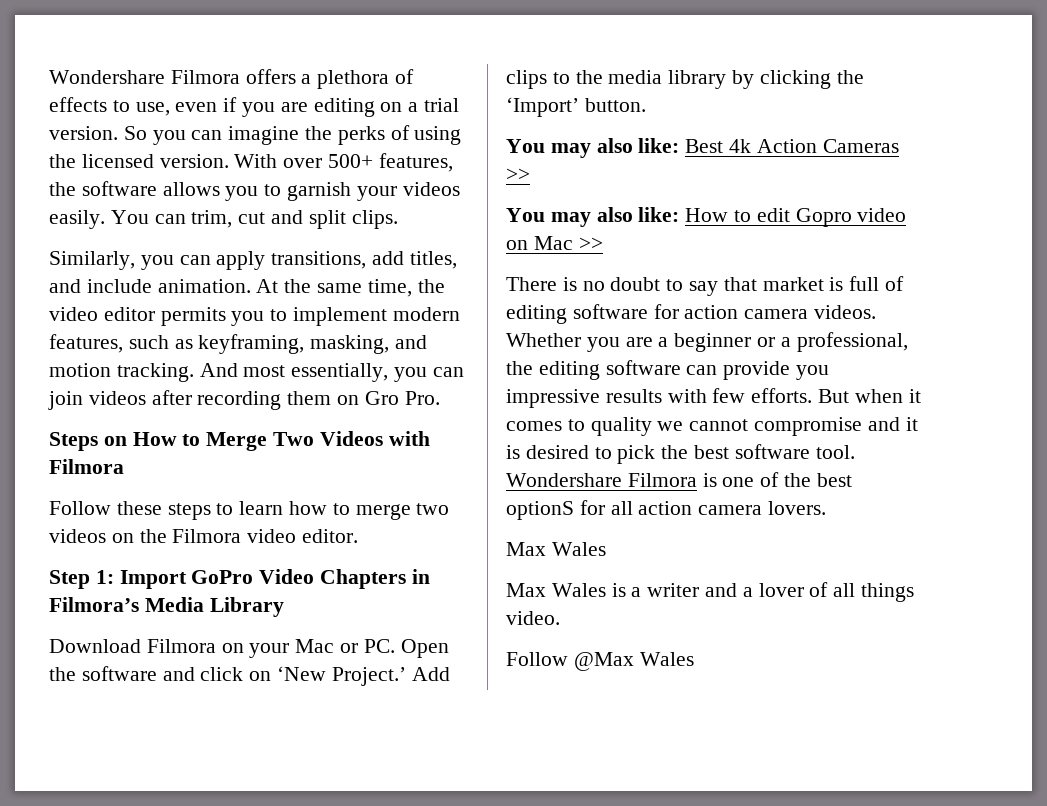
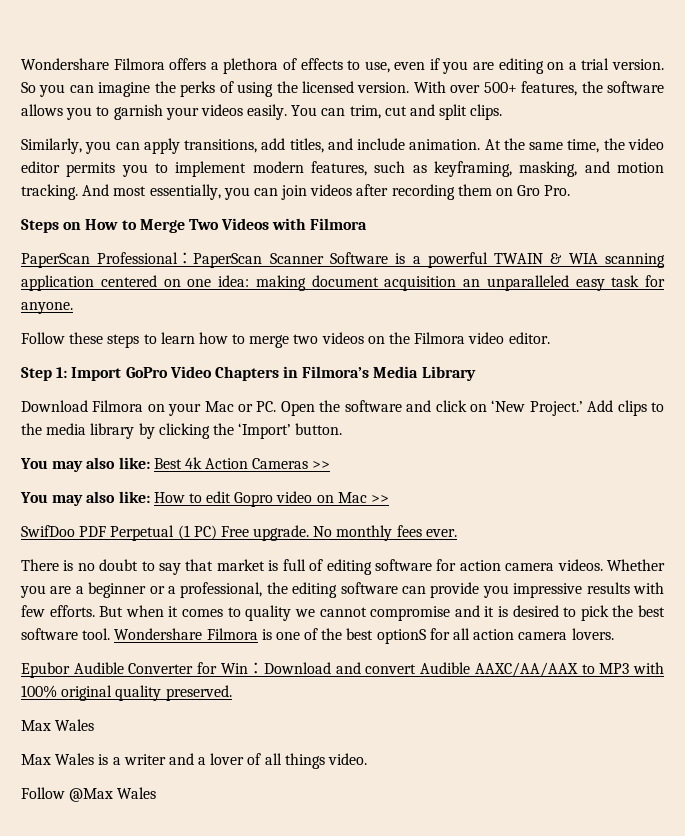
+ PaperScan Professional：PaperScan Scanner Software is a powerful TWAIN & WIA scanning application centered on one idea: making document acquisition an unparalleled easy task for anyone.
+ SwifDoo PDF Perpetual (1 PC) Free upgrade. No monthly fees ever.
+ Epubor Audible Converter for Win：Download and convert Audible AAXC/AA/AAX to MP3 with 100% original quality preserved.

